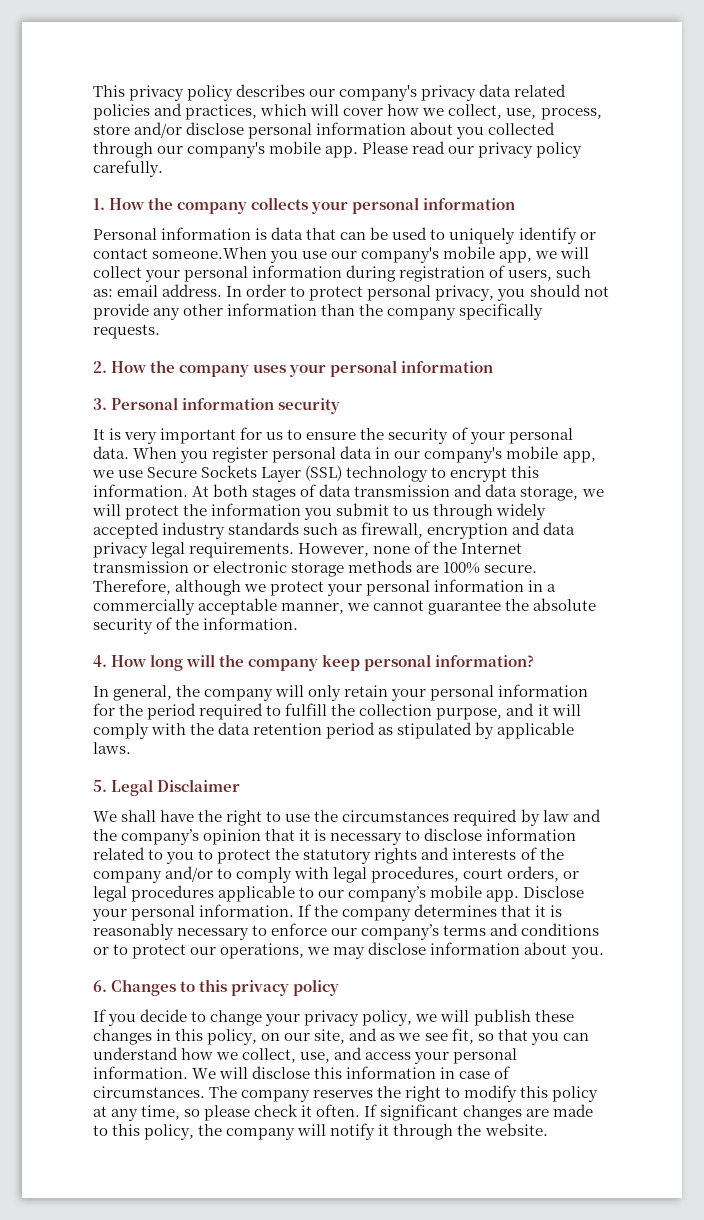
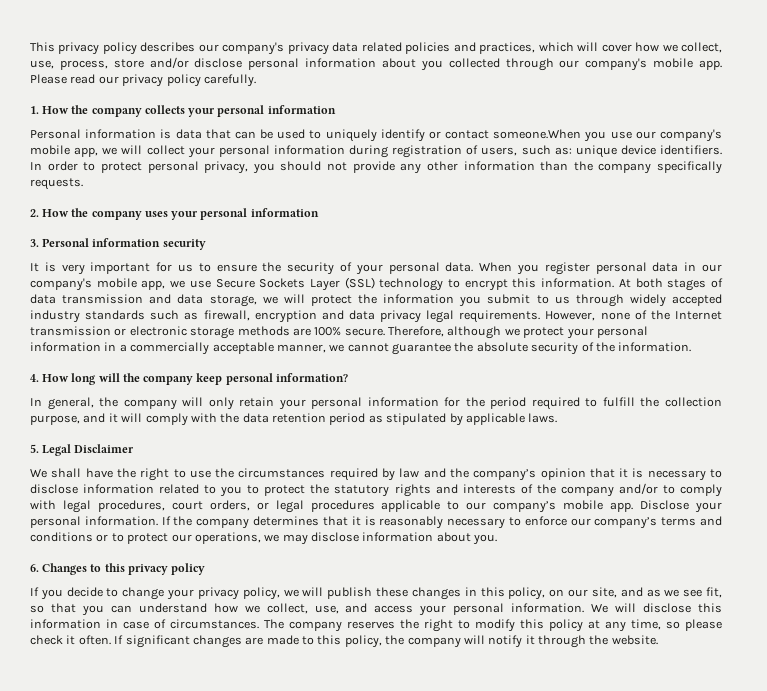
- Personal information is data that can be used to uniquely identify or contact someone.When you use our company's mobile app, we will collect your personal information during registration of users, such as: email address.
+ Personal information is data that can be used to uniquely identify or contact someone.When you use our company's mobile app, we will collect your personal information during registration of users, such as: unique device identifiers.

